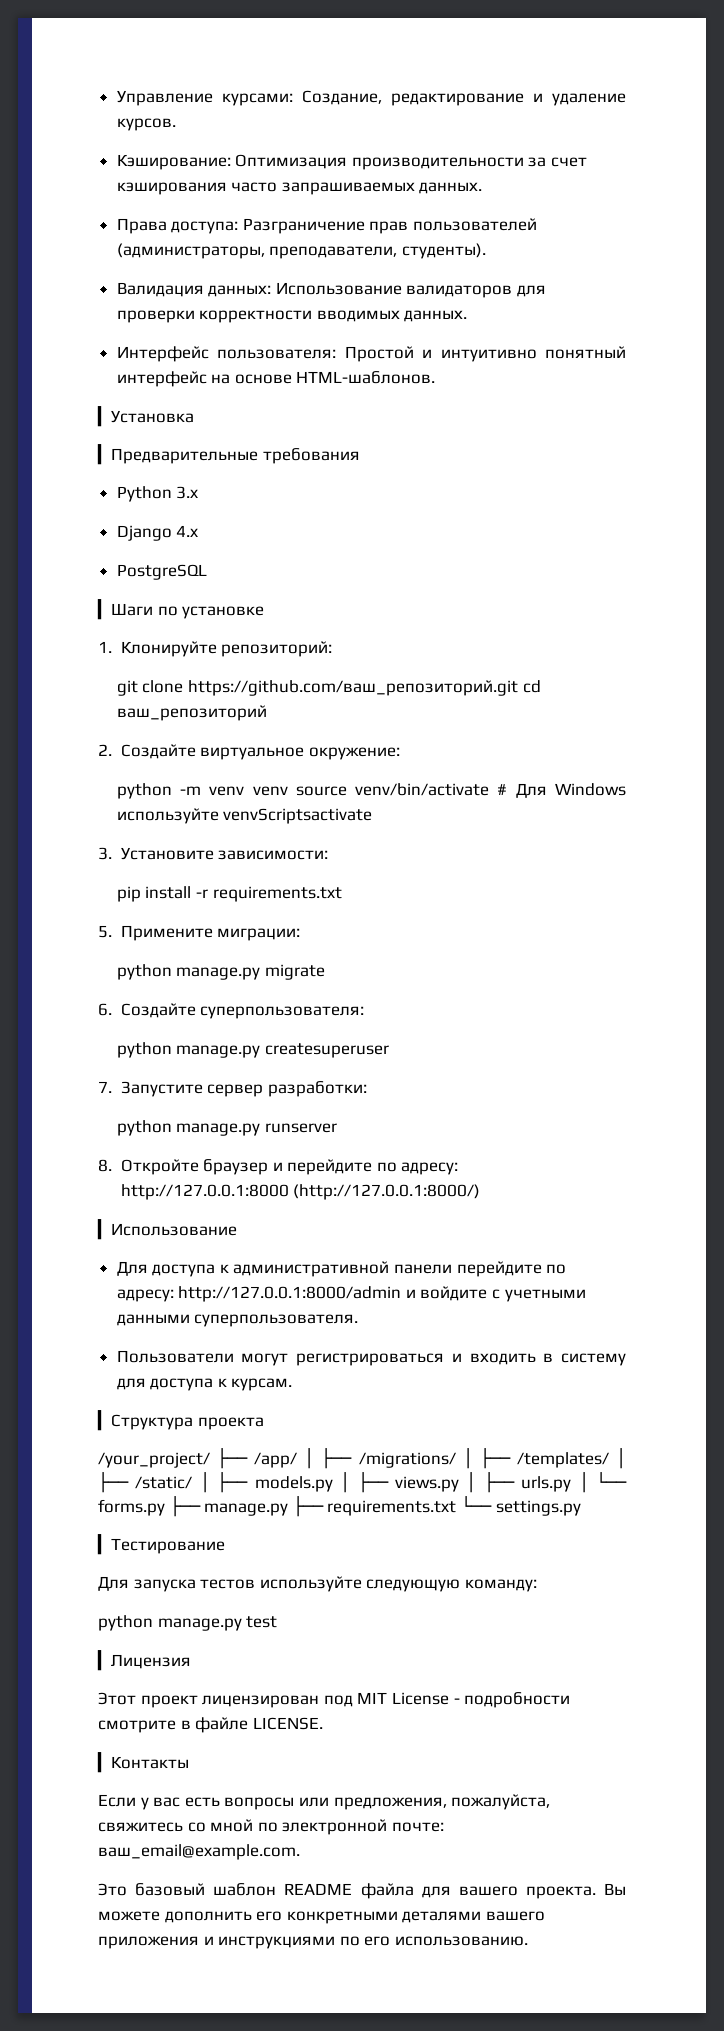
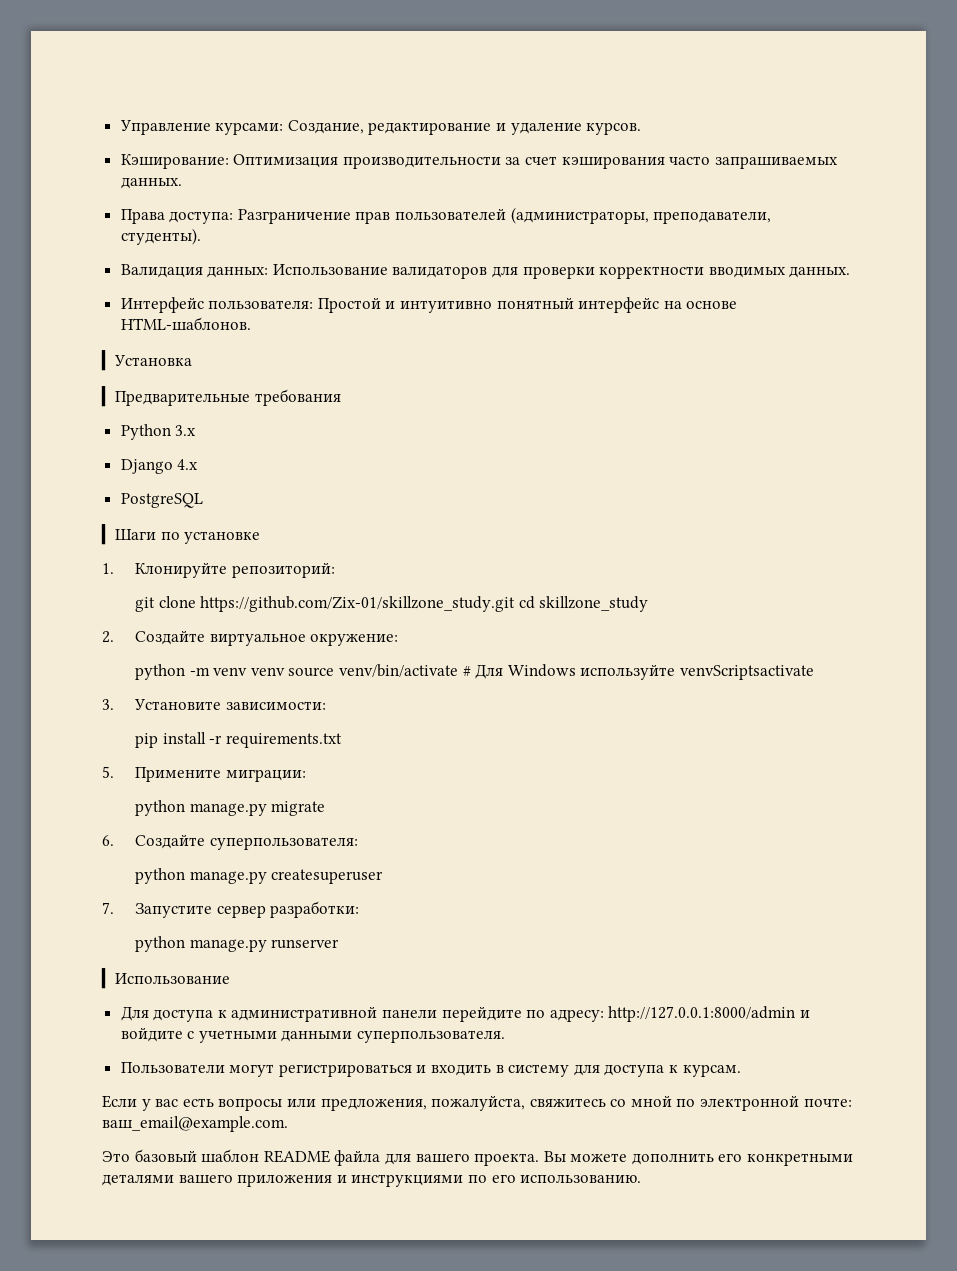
- git clone https://github.com/ваш_репозиторий.git cd ваш_репозиторий
+ git clone https://github.com/Zix-01/skillzone_study.git cd skillzone_study
- 8. Откройте браузер и перейдите по адресу: http://127.0.0.1:8000 (http://127.0.0.1:8000/)
- ▎Структура проекта
- /your_project/ ├── /app/ │ ├── /migrations/ │ ├── /templates/ │ ├── /static/ │ ├── models.py │ ├── views.py │ ├── urls.py │ └── forms.py ├── manage.py ├── requirements.txt └── settings.py
- ▎Тестирование
- Для запуска тестов используйте следующую команду:
- python manage.py test
- ▎Лицензия
- Этот проект лицензирован под MIT License - подробности смотрите в файле LICENSE.
- ▎Контакты

